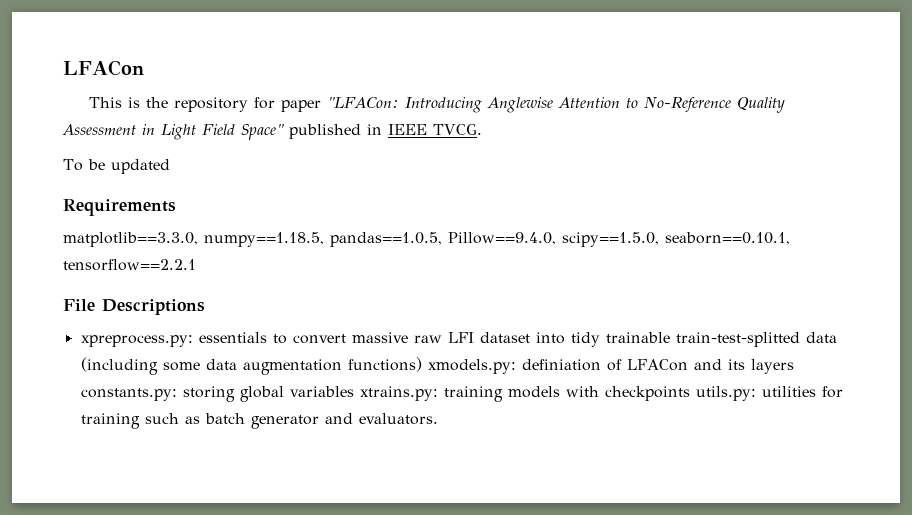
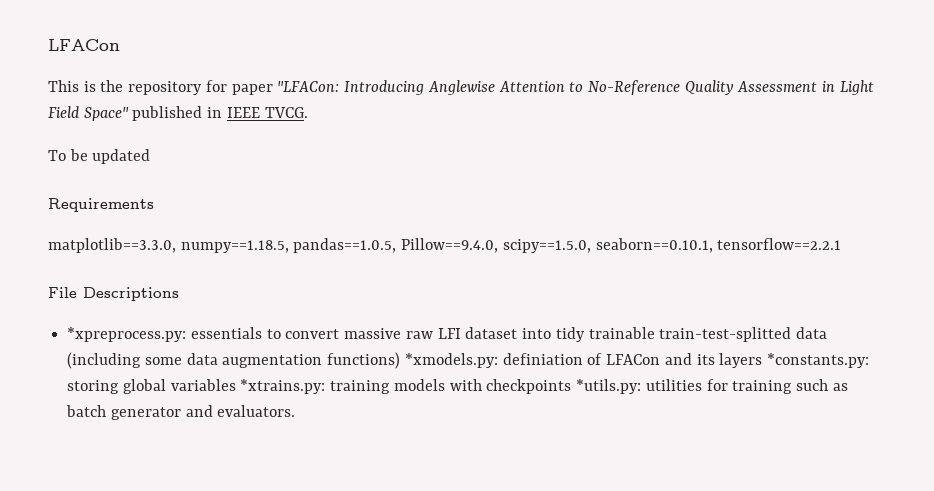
- xpreprocess.py: essentials to convert massive raw LFI dataset into tidy trainable train-test-splitted data (including some data augmentation functions) xmodels.py: definiation of LFACon and its layers constants.py: storing global variables xtrains.py: training models with checkpoints utils.py: utilities for training such as batch generator and evaluators.
+ *xpreprocess.py: essentials to convert massive raw LFI dataset into tidy trainable train-test-splitted data (including some data augmentation functions) *xmodels.py: definiation of LFACon and its layers *constants.py: storing global variables *xtrains.py: training models with checkpoints *utils.py: utilities for training such as batch generator and evaluators.

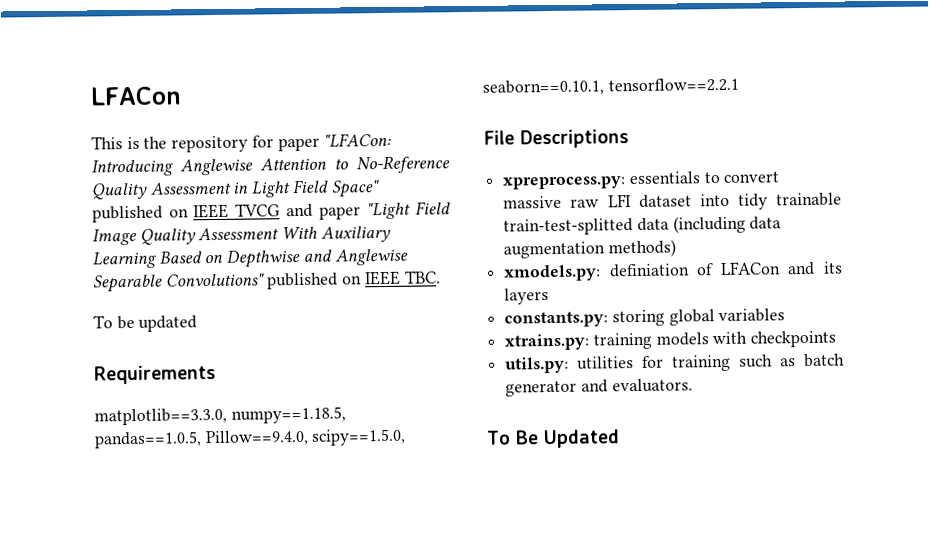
- This is the repository for paper "LFACon: Introducing Anglewise Attention to No-Reference Quality Assessment in Light Field Space" published in IEEE TVCG.
+ This is the repository for paper "LFACon: Introducing Anglewise Attention to No-Reference Quality Assessment in Light Field Space" published on IEEE TVCG and paper "Light Field Image Quality Assessment With Auxiliary Learning Based on Depthwise and Anglewise Separable Convolutions" published on IEEE TBC.
- *xpreprocess.py: essentials to convert massive raw LFI dataset into tidy trainable train-test-splitted data (including some data augmentation functions) *xmodels.py: definiation of LFACon and its layers *constants.py: storing global variables *xtrains.py: training models with checkpoints *utils.py: utilities for training such as batch generator and evaluators.
+ xpreprocess.py: essentials to convert massive raw LFI dataset into tidy trainable train-test-splitted data (including data augmentation methods)
+ xmodels.py: definiation of LFACon and its layers
+ constants.py: storing global variables
+ xtrains.py: training models with checkpoints
+ utils.py: utilities for training such as batch generator and evaluators.
+ To Be Updated

